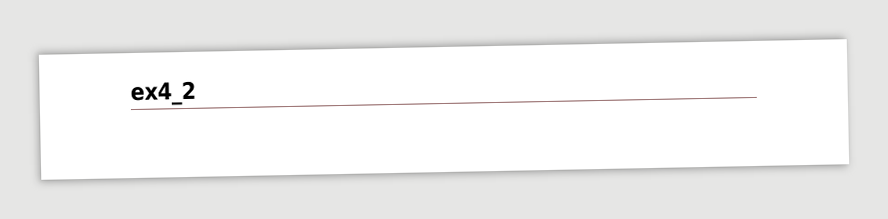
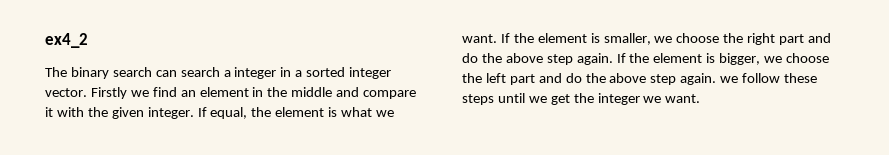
+ The binary search can search a integer in a sorted integer vector. Firstly we find an element in the middle and compare it with the given integer. If equal, the element is what we want. If the element is smaller, we choose the right part and do the above step again. If the element is bigger, we choose the left part and do the above step again. we follow these steps until we get the integer we want.

